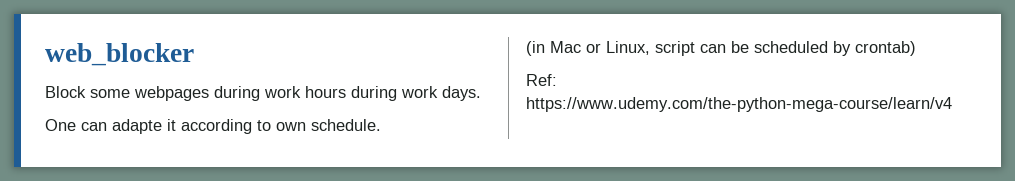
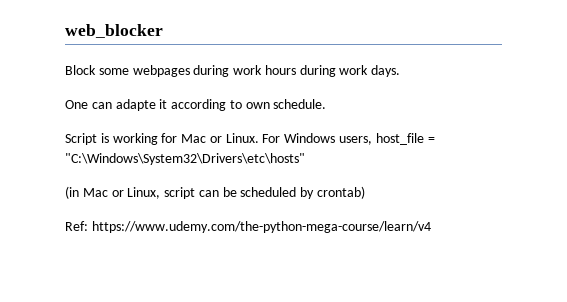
+ Script is working for Mac or Linux. For Windows users, host_file = "C:\Windows\System32\Drivers\etc\hosts"

